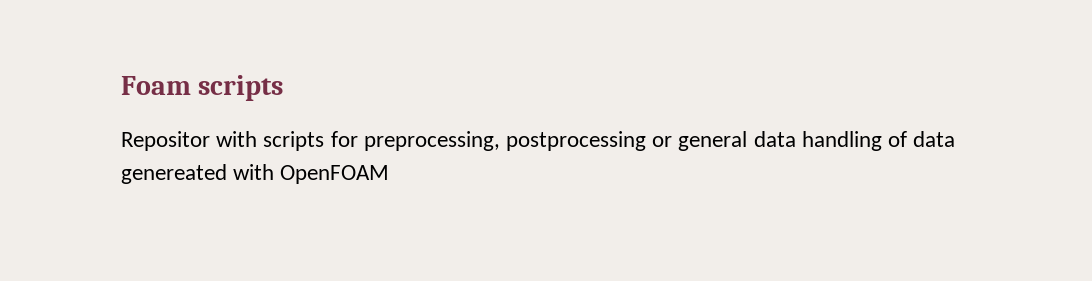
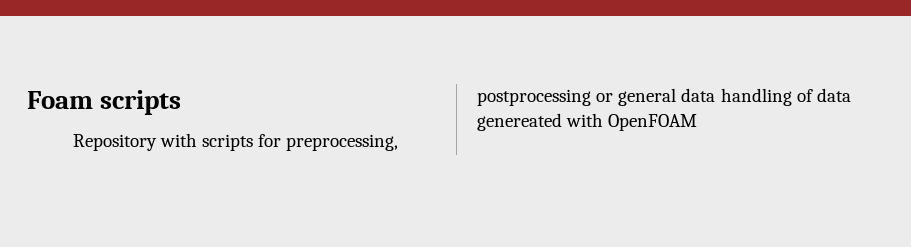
- Repositor with scripts for preprocessing, postprocessing or general data handling of data genereated with OpenFOAM
+ Repository with scripts for preprocessing, postprocessing or general data handling of data genereated with OpenFOAM

